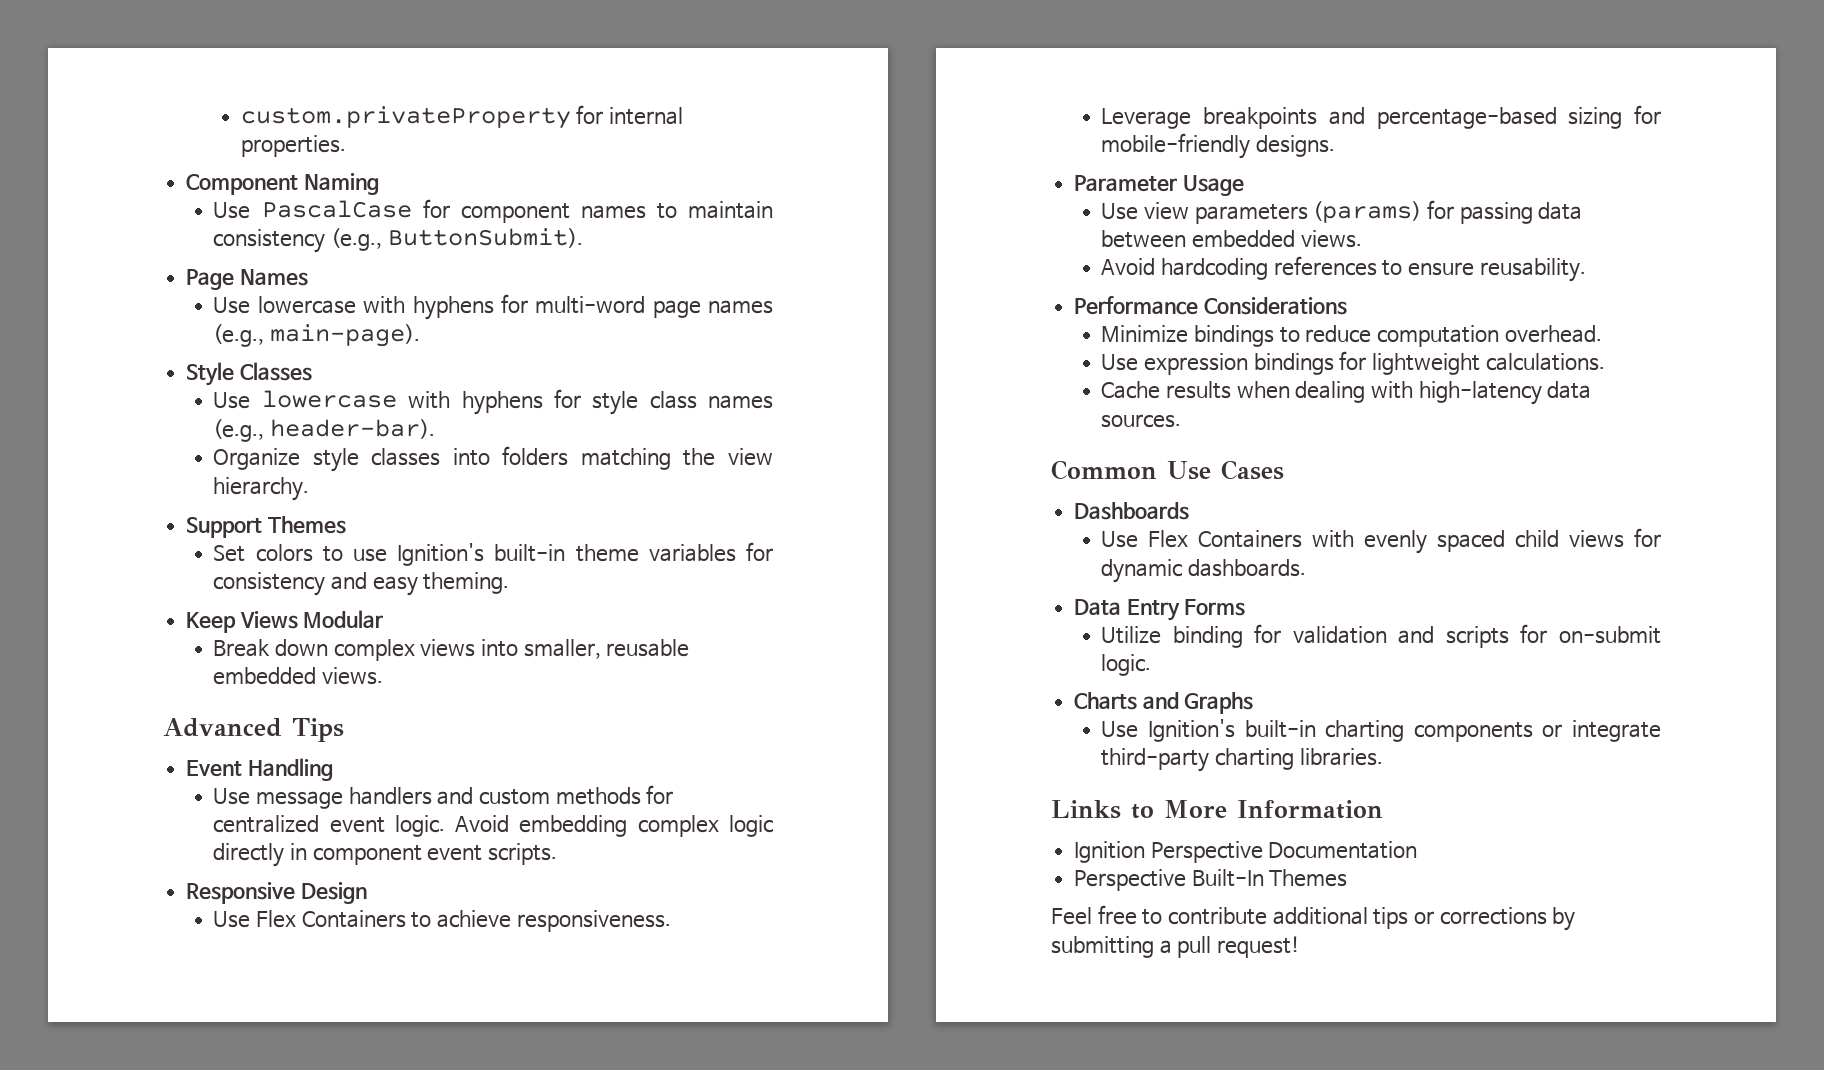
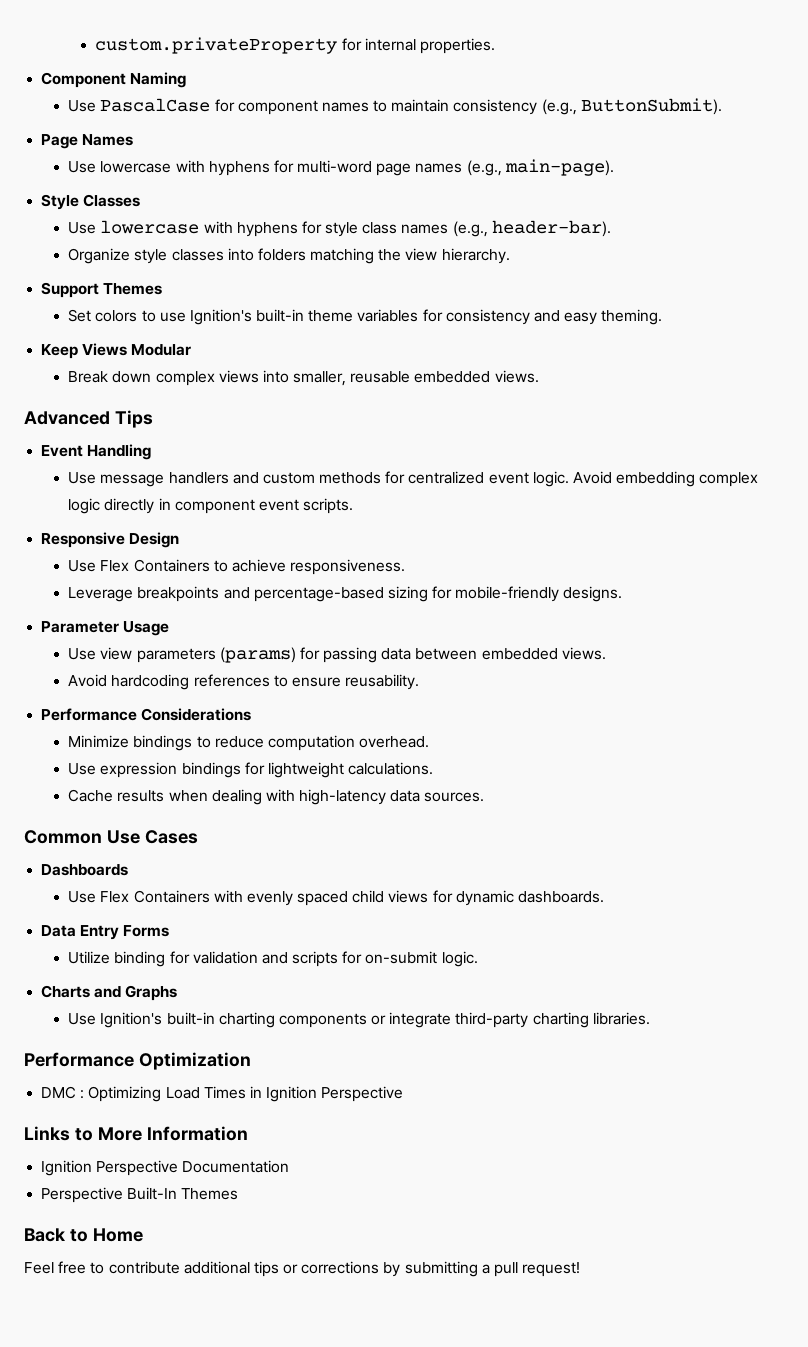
+ Performance Optimization
+ DMC : Optimizing Load Times in Ignition Perspective
+ Back to Home

